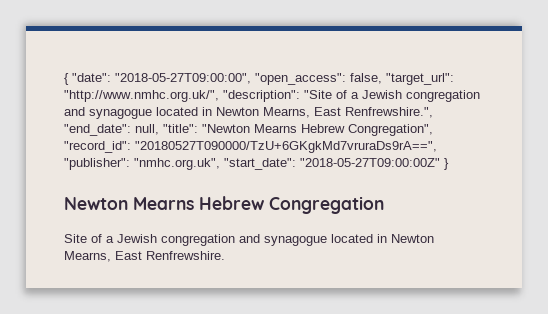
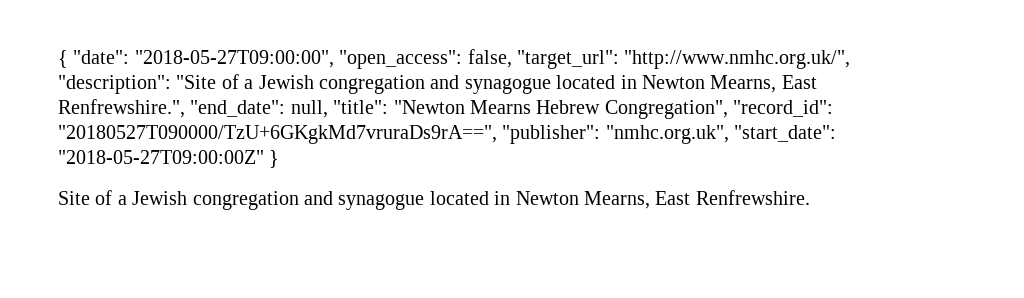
- Newton Mearns Hebrew Congregation

